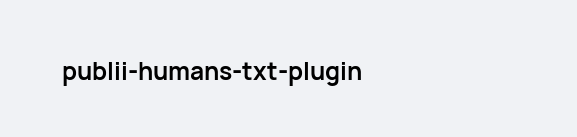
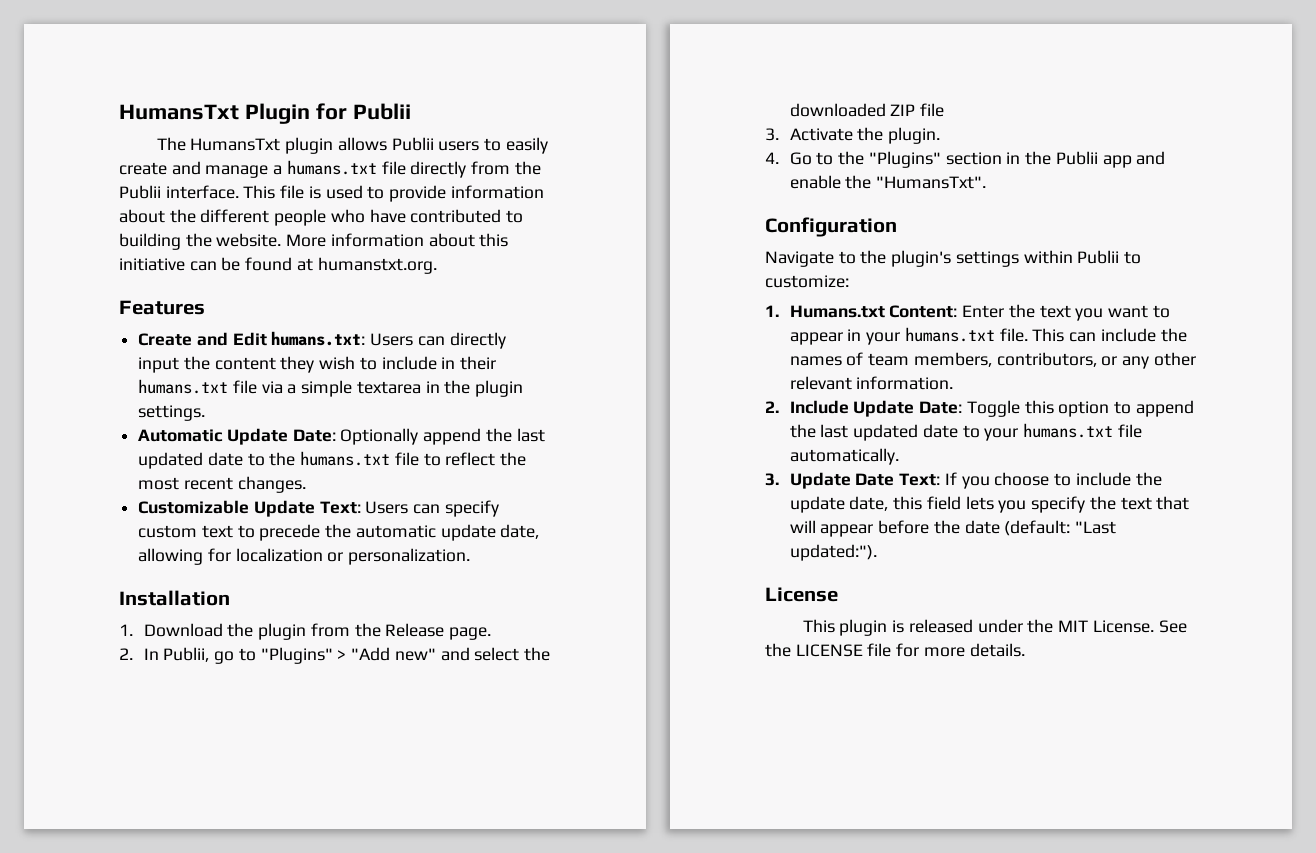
- publii-humans-txt-plugin
+ HumansTxt Plugin for Publii
+ The HumansTxt plugin allows Publii users to easily create and manage a humans.txt file directly from the Publii interface. This file is used to provide information about the different people who have contributed to building the website. More information about this initiative can be found at humanstxt.org.
+ Features
+ Create and Edit humans.txt: Users can directly input the content they wish to include in their humans.txt file via a simple textarea in the plugin settings.
+ Automatic Update Date: Optionally append the last updated date to the humans.txt file to reflect the most recent changes.
+ Customizable Update Text: Users can specify custom text to precede the automatic update date, allowing for localization or personalization.
+ Installation
+ 1. Download the plugin from the Release page.
+ 2. In Publii, go to "Plugins" > "Add new" and select the downloaded ZIP file
+ 3. Activate the plugin.
+ 4. Go to the "Plugins" section in the Publii app and enable the "HumansTxt".
+ Configuration
+ Navigate to the plugin's settings within Publii to customize:
+ 1. Humans.txt Content: Enter the text you want to appear in your humans.txt file. This can include the names of team members, contributors, or any other relevant information.
+ 2. Include Update Date: Toggle this option to append the last updated date to your humans.txt file automatically.
+ 3. Update Date Text: If you choose to include the update date, this field lets you specify the text that will appear before the date (default: "Last updated:").
+ License
+ This plugin is released under the MIT License. See the LICENSE file for more details.

